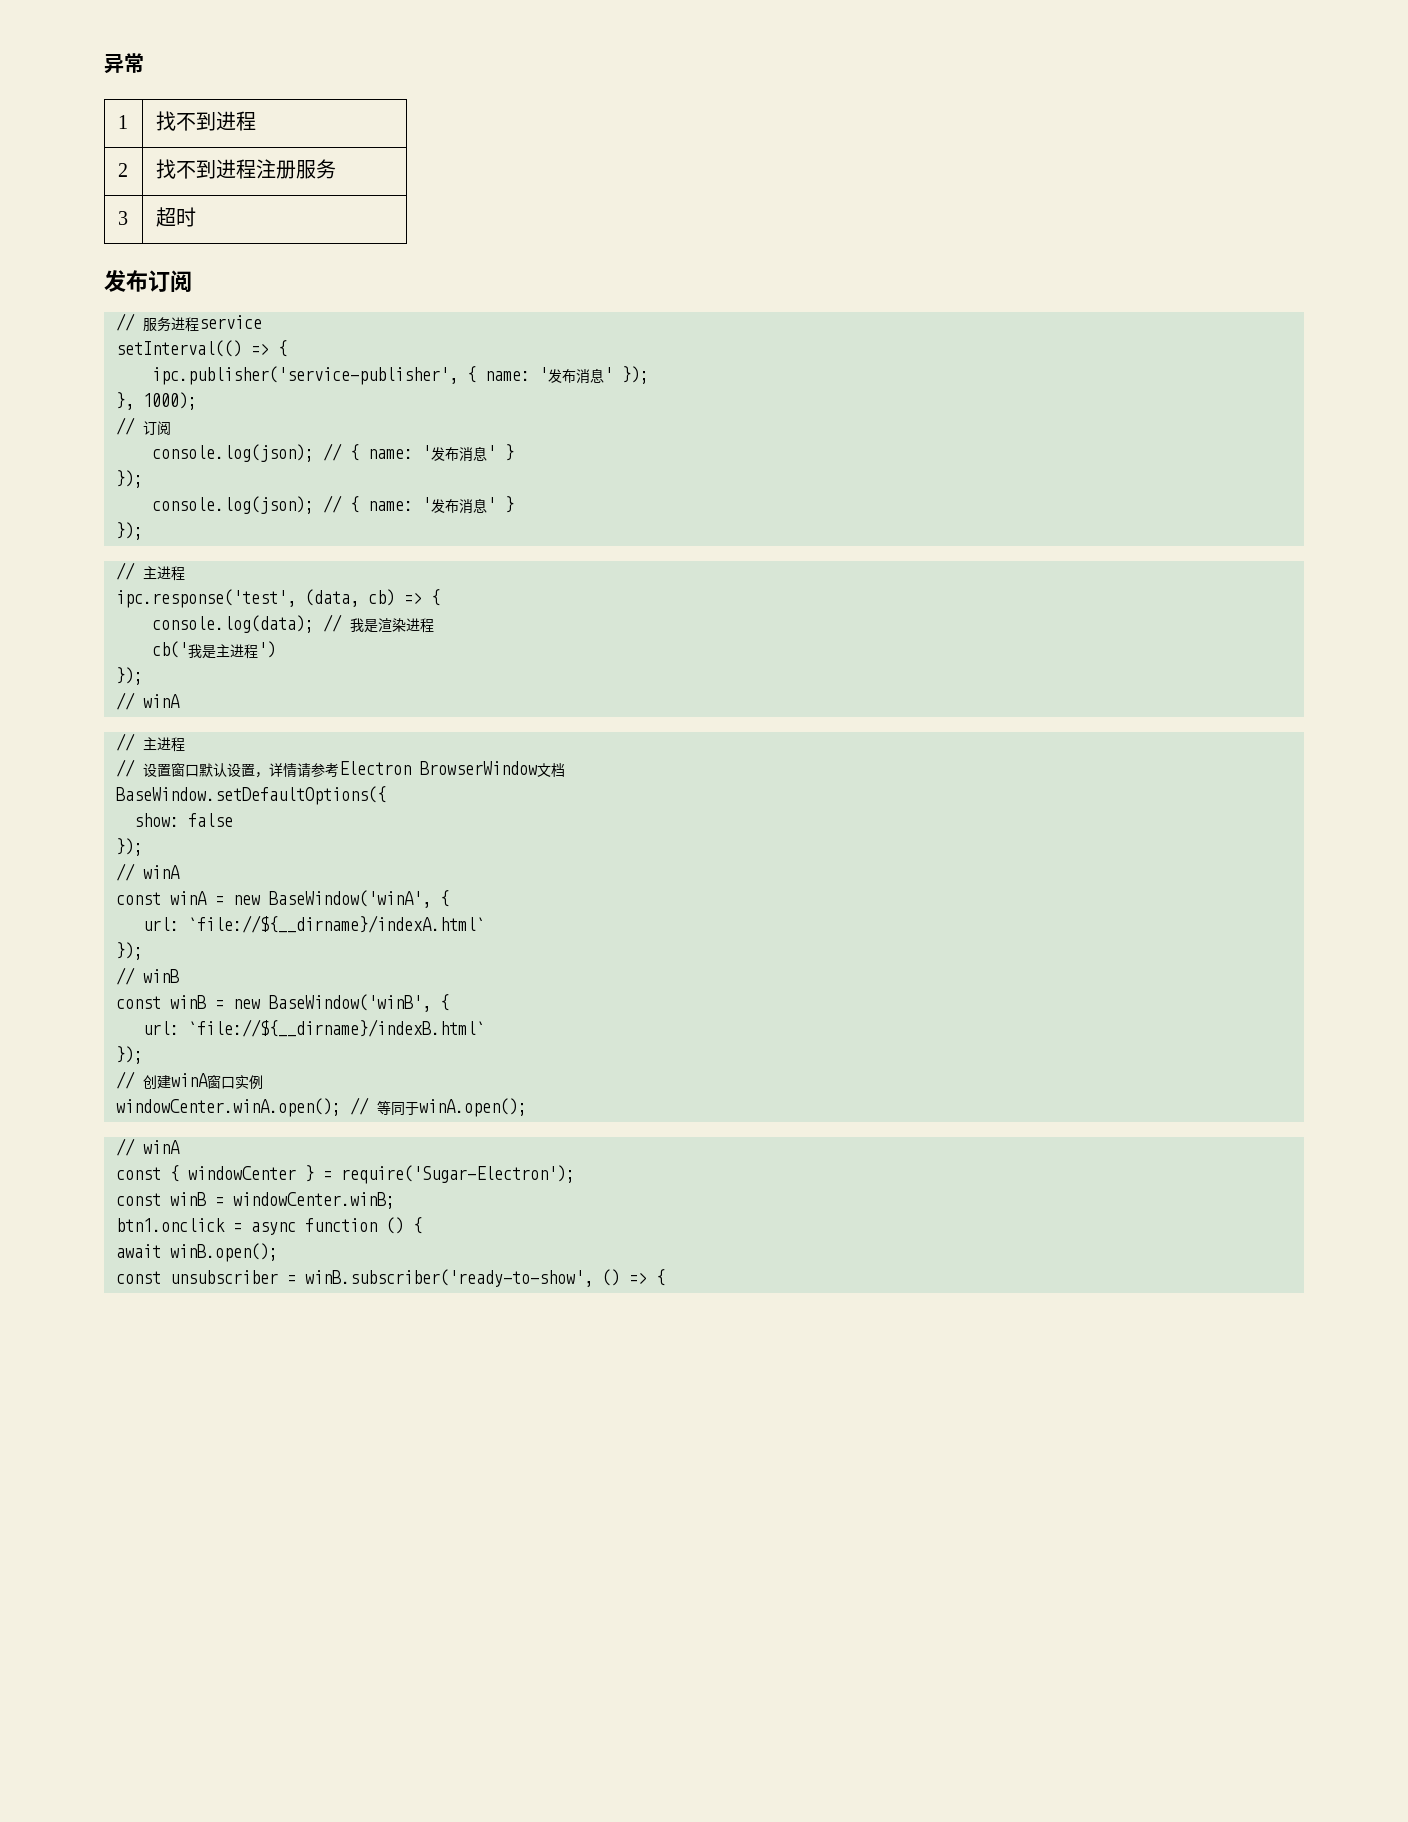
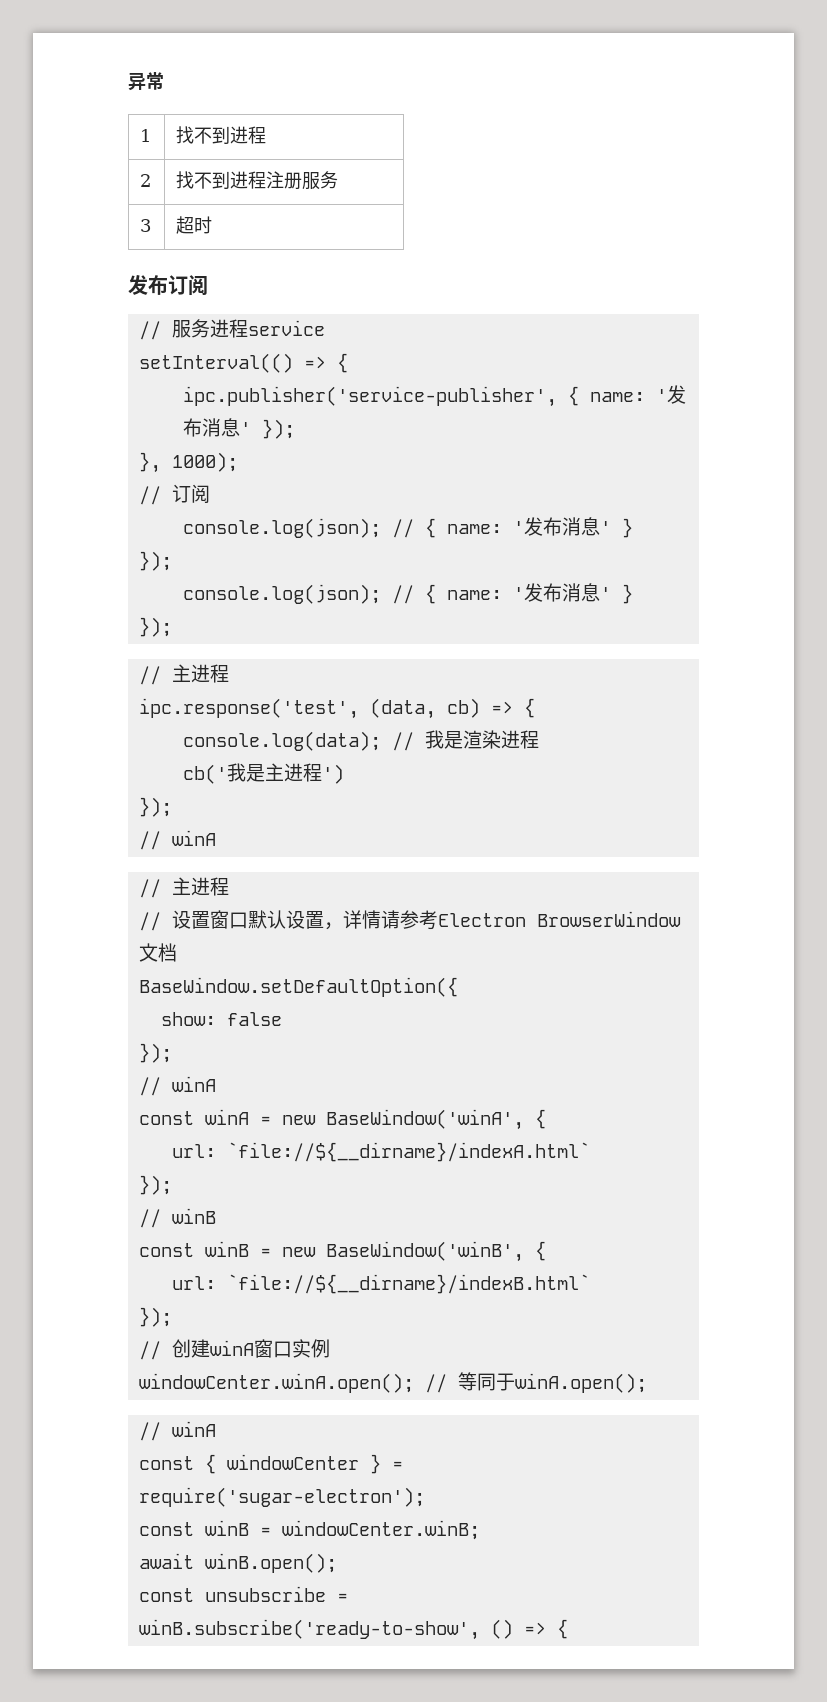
- BaseWindow.setDefaultOptions({
+ BaseWindow.setDefaultOption({
- const { windowCenter } = require('Sugar-Electron');
+ const { windowCenter } = require('sugar-electron');
- btn1.onclick = async function () {
- const unsubscriber = winB.subscriber('ready-to-show', () => {
+ const unsubscribe = winB.subscribe('ready-to-show', () => {

